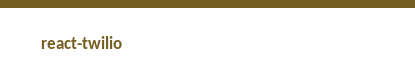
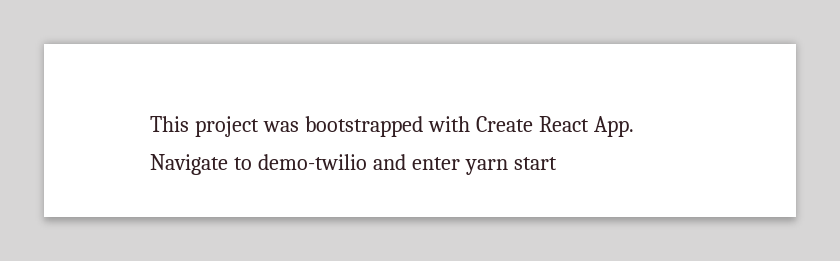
- react-twilio
+ This project was bootstrapped with Create React App.
+ Navigate to demo-twilio and enter yarn start

